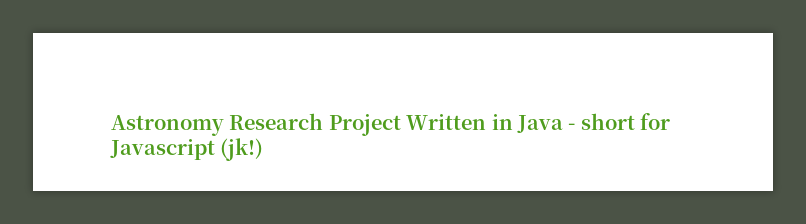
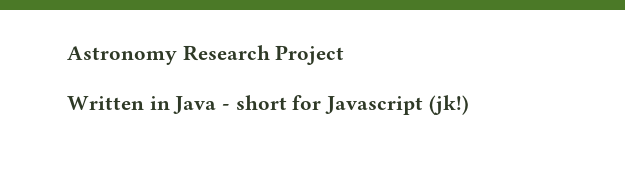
- Astronomy Research Project Written in Java - short for Javascript (jk!)
+ Astronomy Research Project
+ Written in Java - short for Javascript (jk!)

